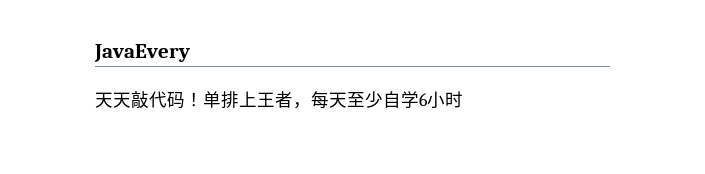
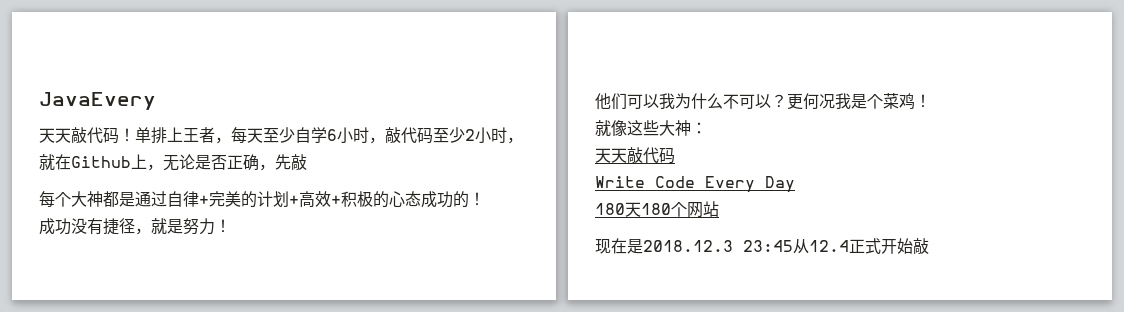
- 单排上王者，每天至少自学6小时
+ 单排上王者，每天至少自学6小时，敲代码至少2小时，就在Github上，无论是否正确，先敲
+ 每个大神都是通过自律+完美的计划+高效+积极的心态成功的！
+ 成功没有捷径，就是努力！
+ 他们可以我为什么不可以？更何况我是个菜鸡！
+ 就像这些大神：
+ 天天敲代码
+ Write Code Every Day
+ 180天180个网站
+ 现在是2018.12.3 23:45从12.4正式开始敲

